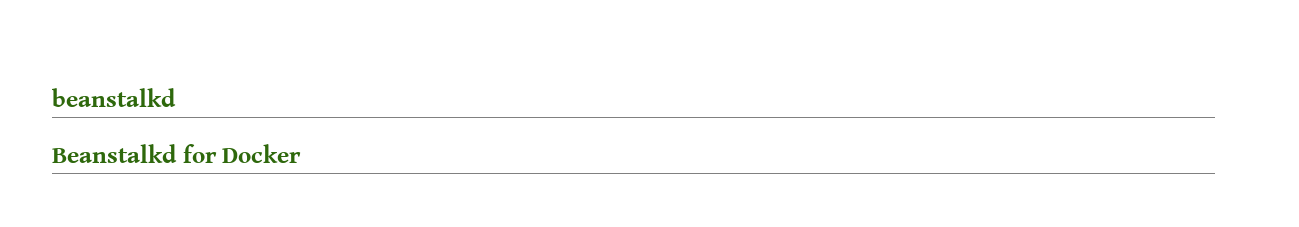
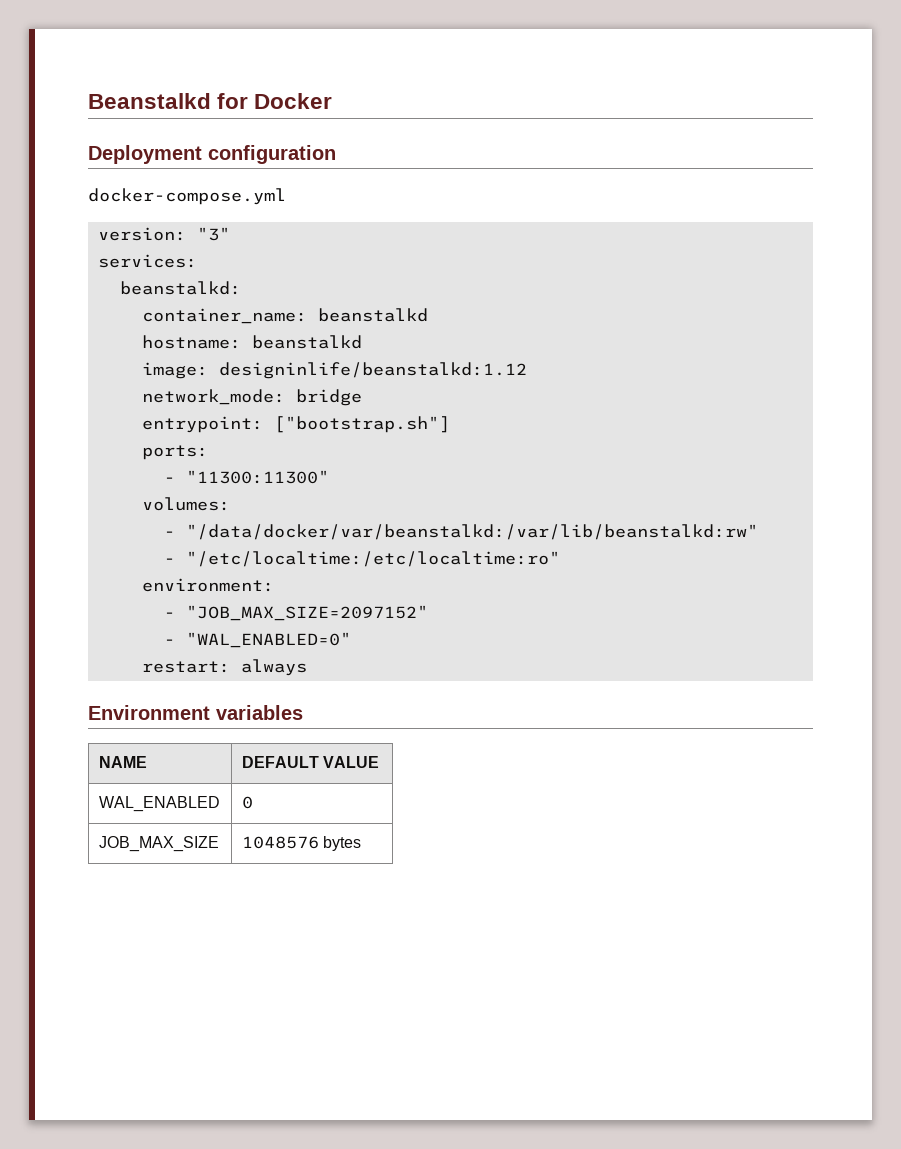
- beanstalkd
+ Deployment configuration
+ docker-compose.yml
+ version: "3"
+ services:
+ beanstalkd:
+ container_name: beanstalkd
+ hostname: beanstalkd
+ image: designinlife/beanstalkd:1.12
+ network_mode: bridge
+ entrypoint: ["bootstrap.sh"]
+ ports:
+ - "11300:11300"
+ volumes:
+ - "/data/docker/var/beanstalkd:/var/lib/beanstalkd:rw"
+ - "/etc/localtime:/etc/localtime:ro"
+ environment:
+ - "JOB_MAX_SIZE=2097152"
+ - "WAL_ENABLED=0"
+ restart: always
+ Environment variables
+ NAME | DEFAULT VALUE
+ WAL_ENABLED | 0
+ JOB_MAX_SIZE | 1048576 bytes

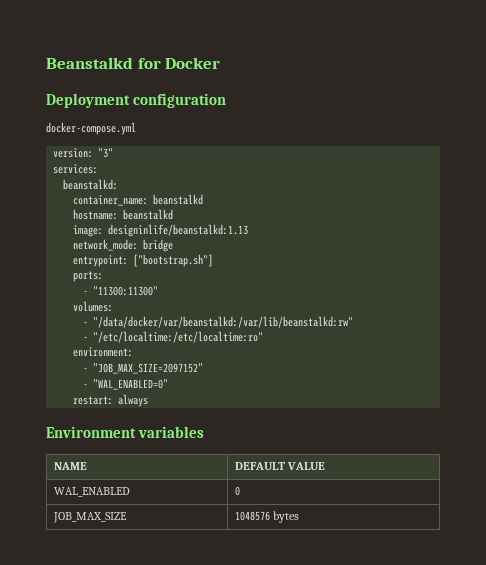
- image: designinlife/beanstalkd:1.12
+ image: designinlife/beanstalkd:1.13

